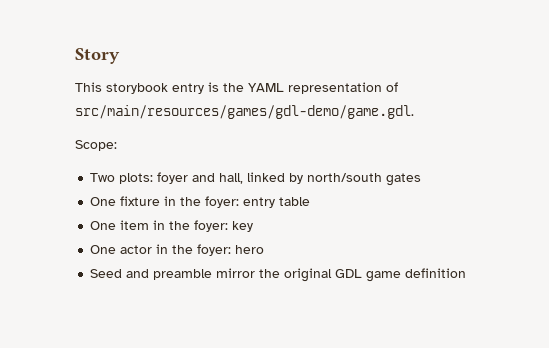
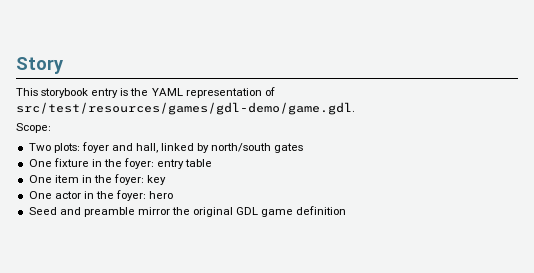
- This storybook entry is the YAML representation of src/main/resources/games/gdl-demo/game.gdl.
+ This storybook entry is the YAML representation of src/test/resources/games/gdl-demo/game.gdl.

